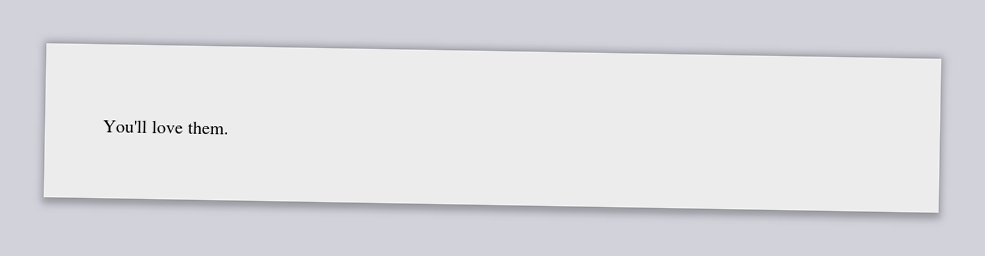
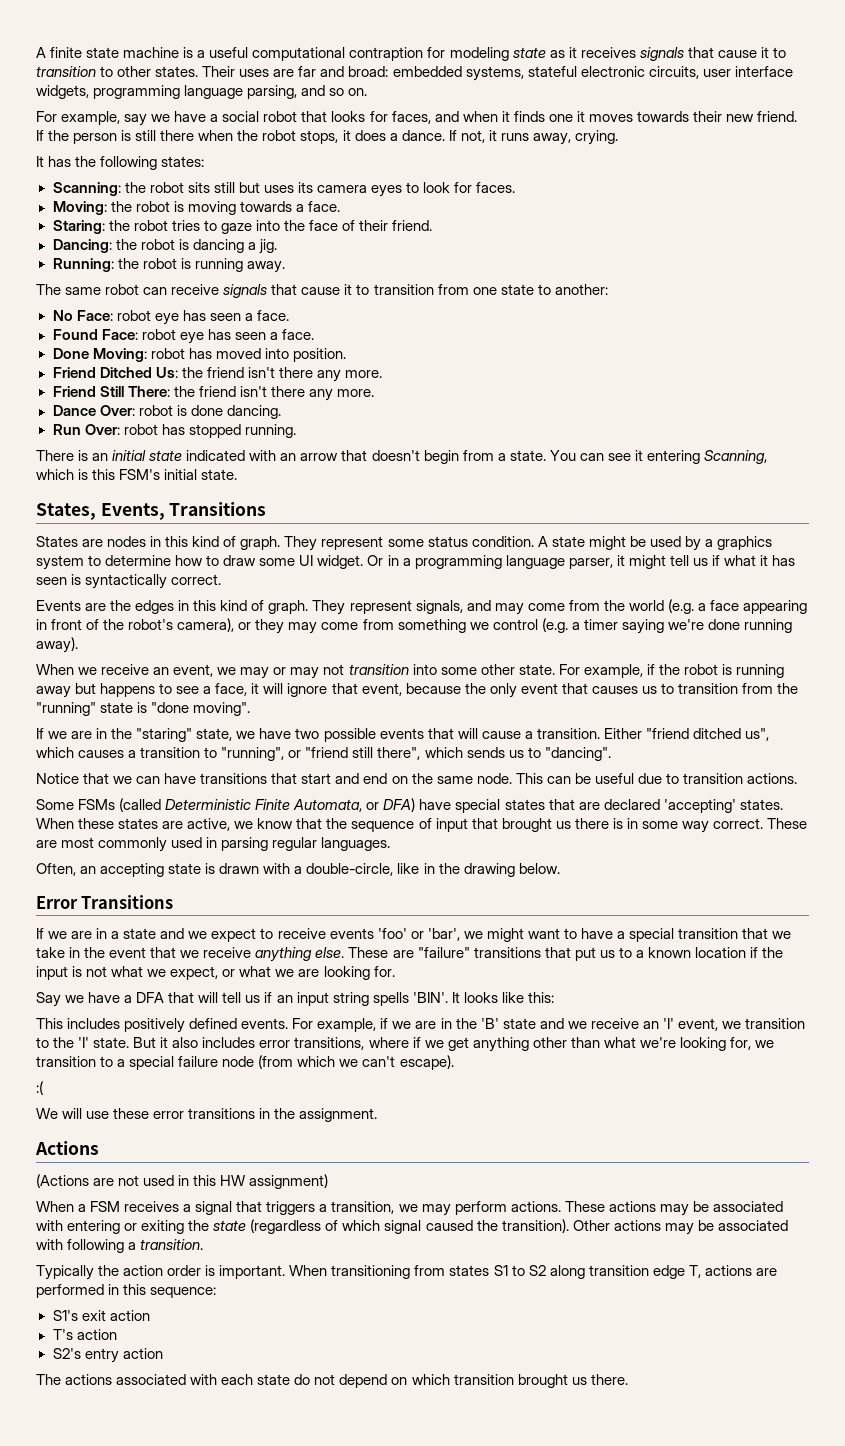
- You'll love them.
+ A finite state machine is a useful computational contraption for modeling state as it receives signals that cause it to transition to other states. Their uses are far and broad: embedded systems, stateful electronic circuits, user interface widgets, programming language parsing, and so on.
+ For example, say we have a social robot that looks for faces, and when it finds one it moves towards their new friend. If the person is still there when the robot stops, it does a dance. If not, it runs away, crying.
+ It has the following states:
+ Scanning: the robot sits still but uses its camera eyes to look for faces.
+ Moving: the robot is moving towards a face.
+ Staring: the robot tries to gaze into the face of their friend.
+ Dancing: the robot is dancing a jig.
+ Running: the robot is running away.
+ The same robot can receive signals that cause it to transition from one state to another:
+ No Face: robot eye has seen a face.
+ Found Face: robot eye has seen a face.
+ Done Moving: robot has moved into position.
+ Friend Ditched Us: the friend isn't there any more.
+ Friend Still There: the friend isn't there any more.
+ Dance Over: robot is done dancing.
+ Run Over: robot has stopped running.
+ There is an initial state indicated with an arrow that doesn't begin from a state. You can see it entering Scanning, which is this FSM's initial state.
+ States, Events, Transitions
+ States are nodes in this kind of graph. They represent some status condition. A state might be used by a graphics system to determine how to draw some UI widget. Or in a programming language parser, it might tell us if what it has seen is syntactically correct.
+ Events are the edges in this kind of graph. They represent signals, and may come from the world (e.g. a face appearing in front of the robot's camera), or they may come from something we control (e.g. a timer saying we're done running away).
+ When we receive an event, we may or may not transition into some other state. For example, if the robot is running away but happens to see a face, it will ignore that event, because the only event that causes us to transition from the "running" state is "done moving".
+ If we are in the "staring" state, we have two possible events that will cause a transition. Either "friend ditched us", which causes a transition to "running", or "friend still there", which sends us to "dancing".
+ Notice that we can have transitions that start and end on the same node. This can be useful due to transition actions.
+ Some FSMs (called Deterministic Finite Automata, or DFA) have special states that are declared 'accepting' states. When these states are active, we know that the sequence of input that brought us there is in some way correct. These are most commonly used in parsing regular languages.
+ Often, an accepting state is drawn with a double-circle, like in the drawing below.
+ Error Transitions
+ If we are in a state and we expect to receive events 'foo' or 'bar', we might want to have a special transition that we take in the event that we receive anything else. These are "failure" transitions that put us to a known location if the input is not what we expect, or what we are looking for.
+ Say we have a DFA that will tell us if an input string spells 'BIN'. It looks like this:
+ This includes positively defined events. For example, if we are in the 'B' state and we receive an 'I' event, we transition to the 'I' state. But it also includes error transitions, where if we get anything other than what we're looking for, we transition to a special failure node (from which we can't escape).
+ :(
+ We will use these error transitions in the assignment.
+ Actions
+ (Actions are not used in this HW assignment)
+ When a FSM receives a signal that triggers a transition, we may perform actions. These actions may be associated with entering or exiting the state (regardless of which signal caused the transition). Other actions may be associated with following a transition.
+ Typically the action order is important. When transitioning from states S1 to S2 along transition edge T, actions are performed in this sequence:
+ S1's exit action
+ T's action
+ S2's entry action
+ The actions associated with each state do not depend on which transition brought us there.

